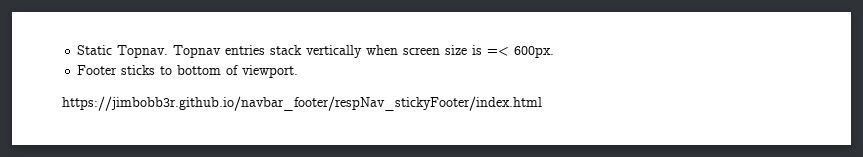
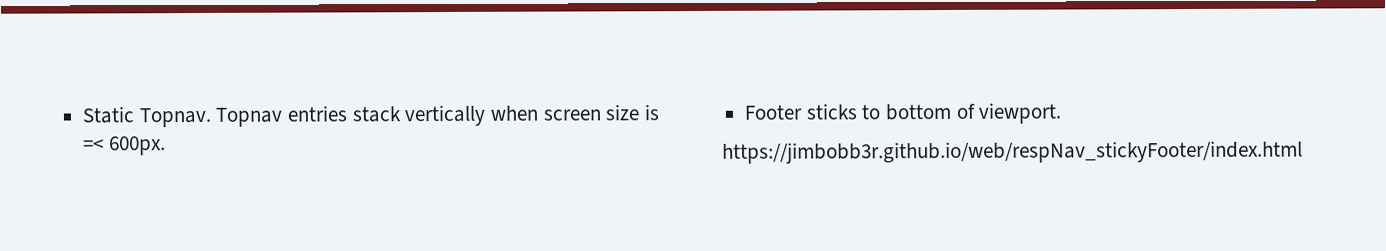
- https://jimbobb3r.github.io/navbar_footer/respNav_stickyFooter/index.html
+ https://jimbobb3r.github.io/web/respNav_stickyFooter/index.html

